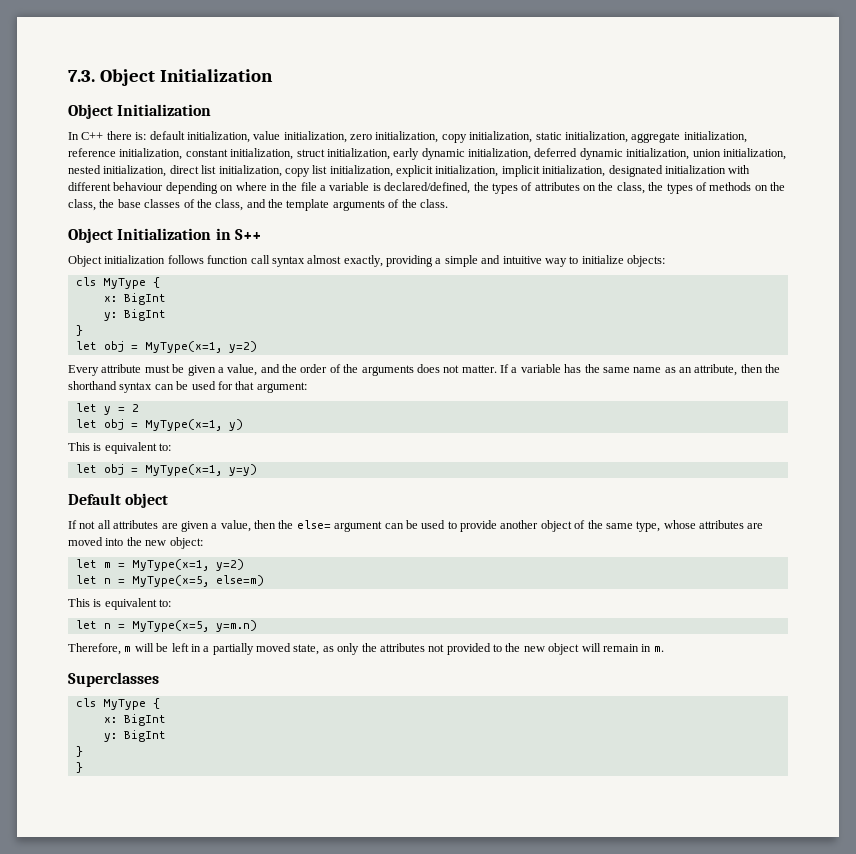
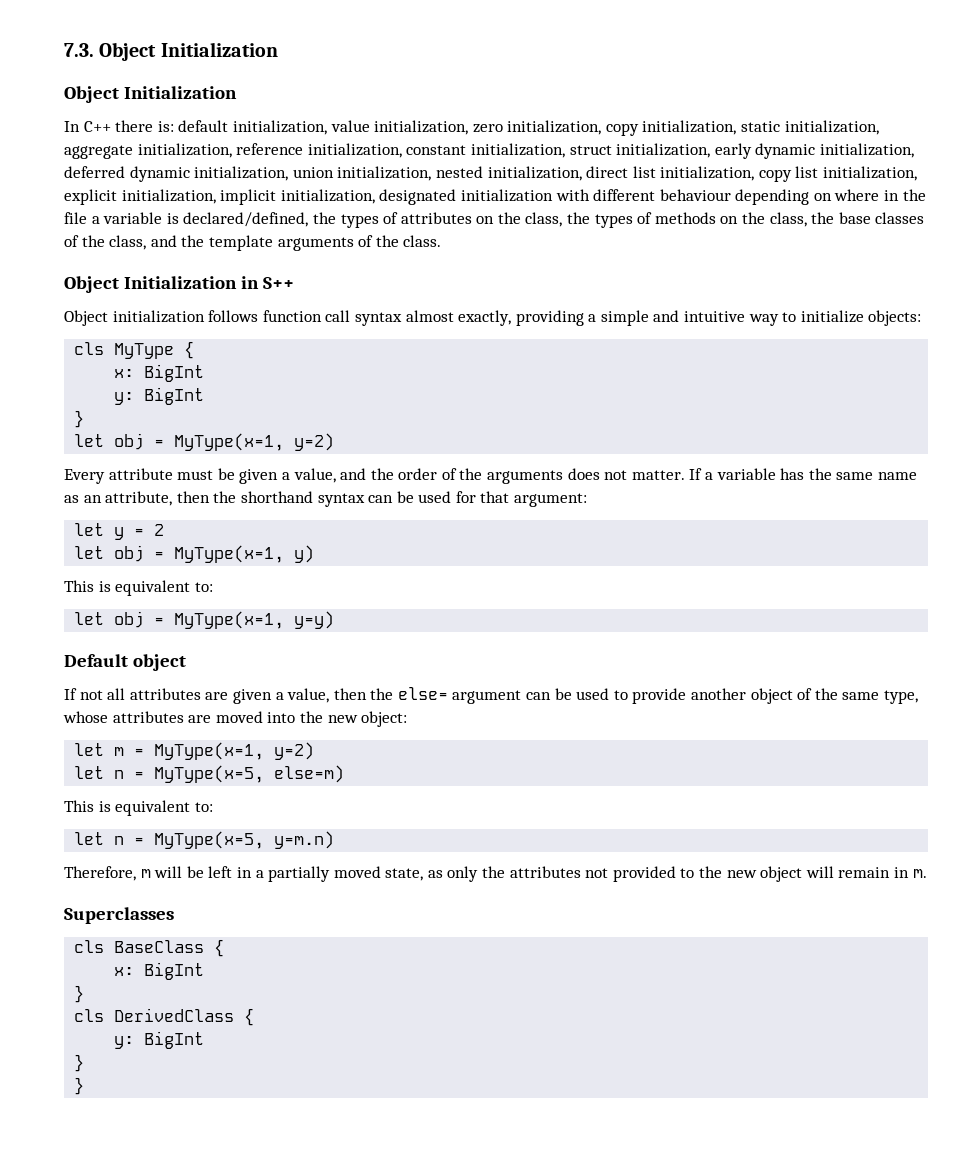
  Superclasses
- cls MyType {
+ cls BaseClass {
  x: BigInt
+ }
+ cls DerivedClass {

